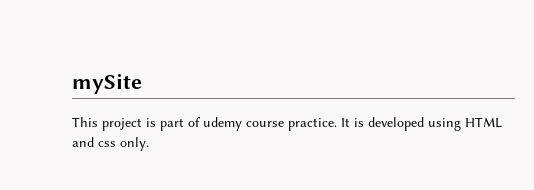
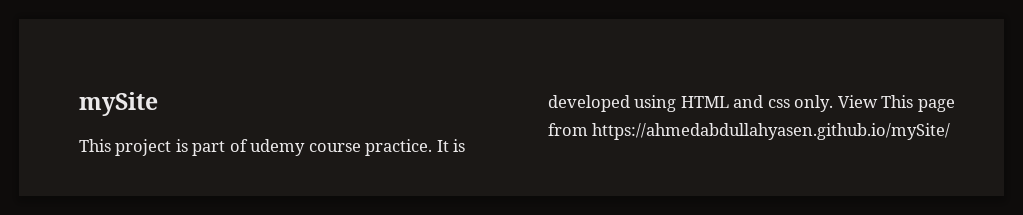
+ View This page from https://ahmedabdullahyasen.github.io/mySite/

